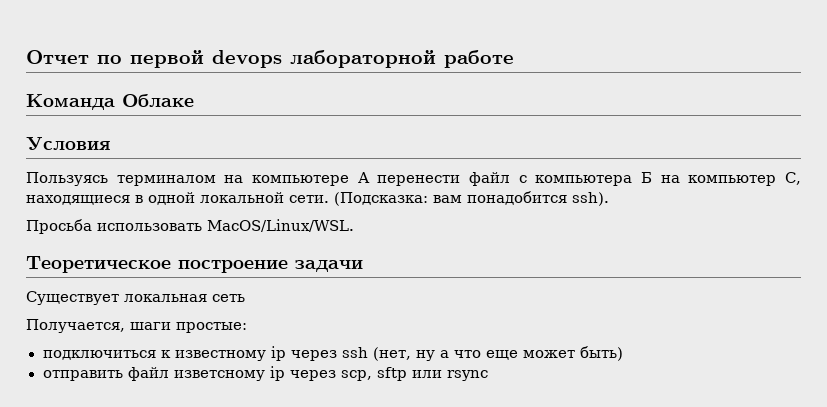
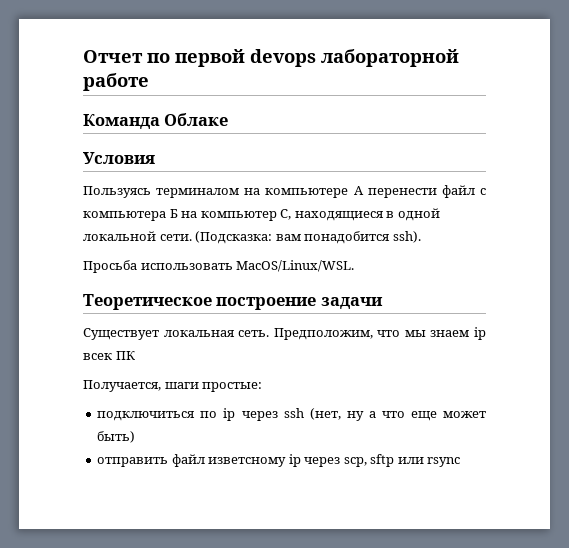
- Существует локальная сеть
+ Существует локальная сеть. Предположим, что мы знаем ip всек ПК
- подключиться к известному ip через ssh (нет, ну а что еще может быть)
+ подключиться по ip через ssh (нет, ну а что еще может быть)

